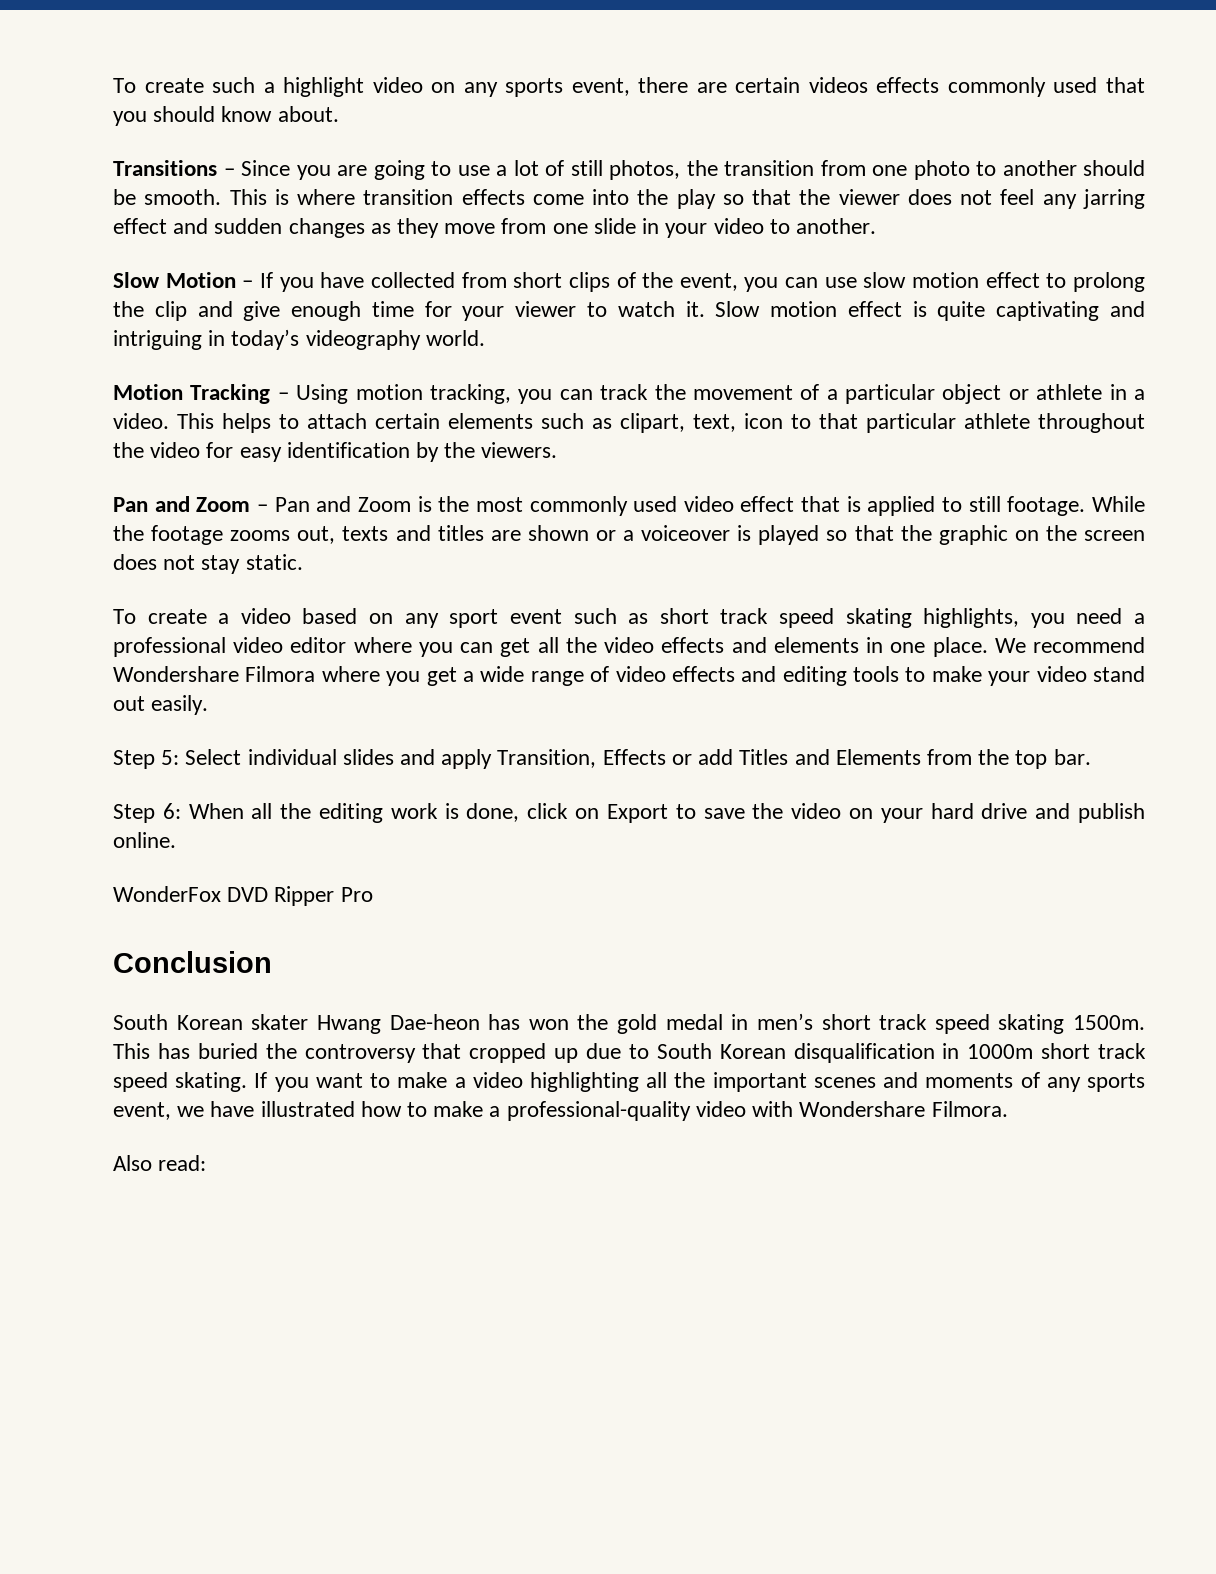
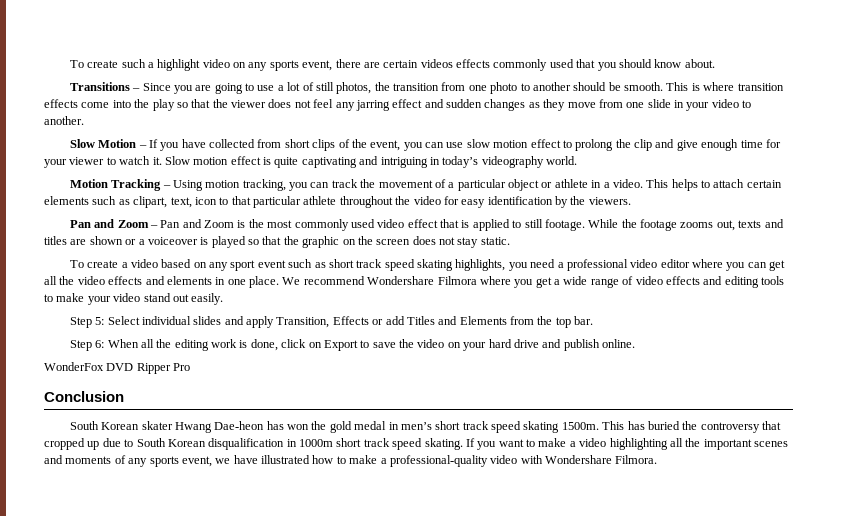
- Also read:

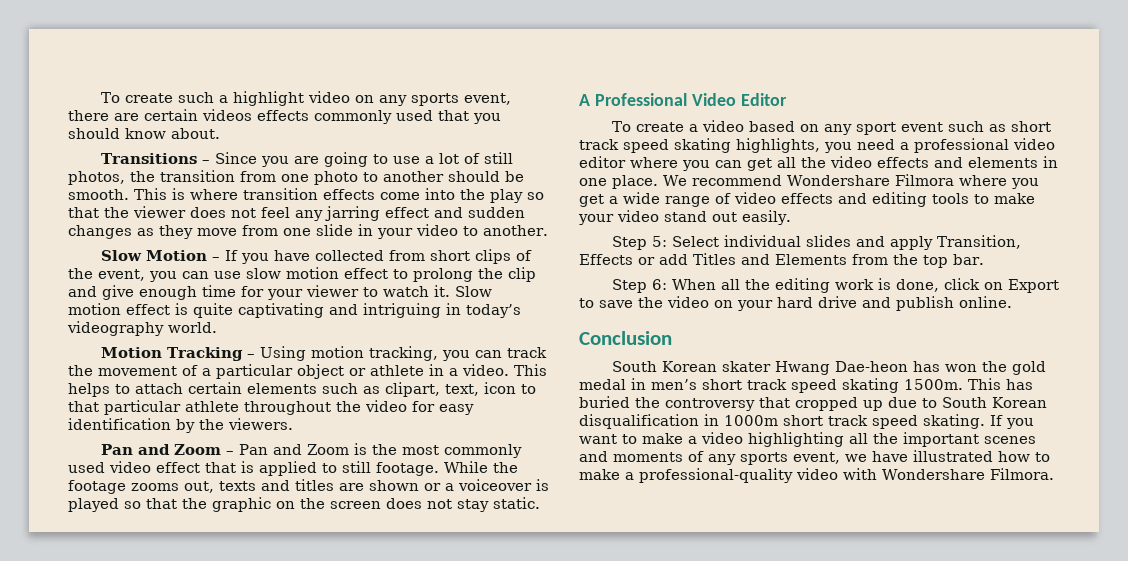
+ A Professional Video Editor
- WonderFox DVD Ripper Pro

